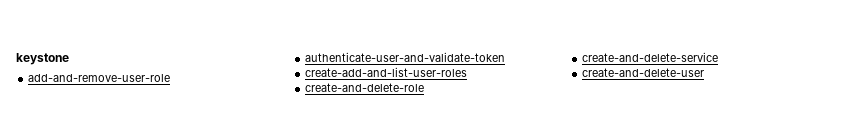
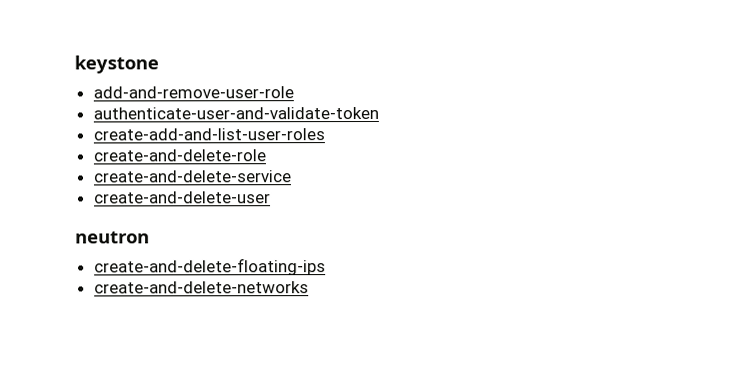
+ neutron
+ create-and-delete-floating-ips
+ create-and-delete-networks

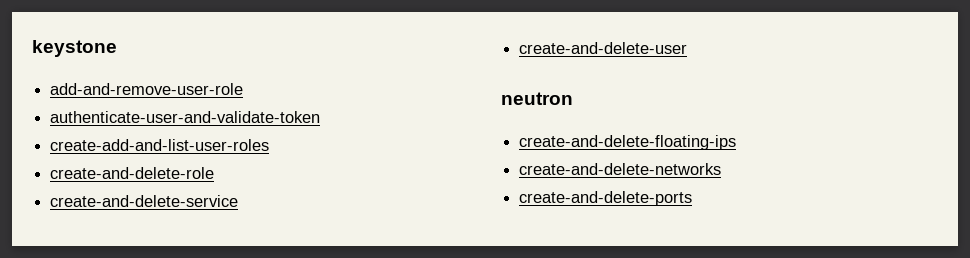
+ create-and-delete-ports

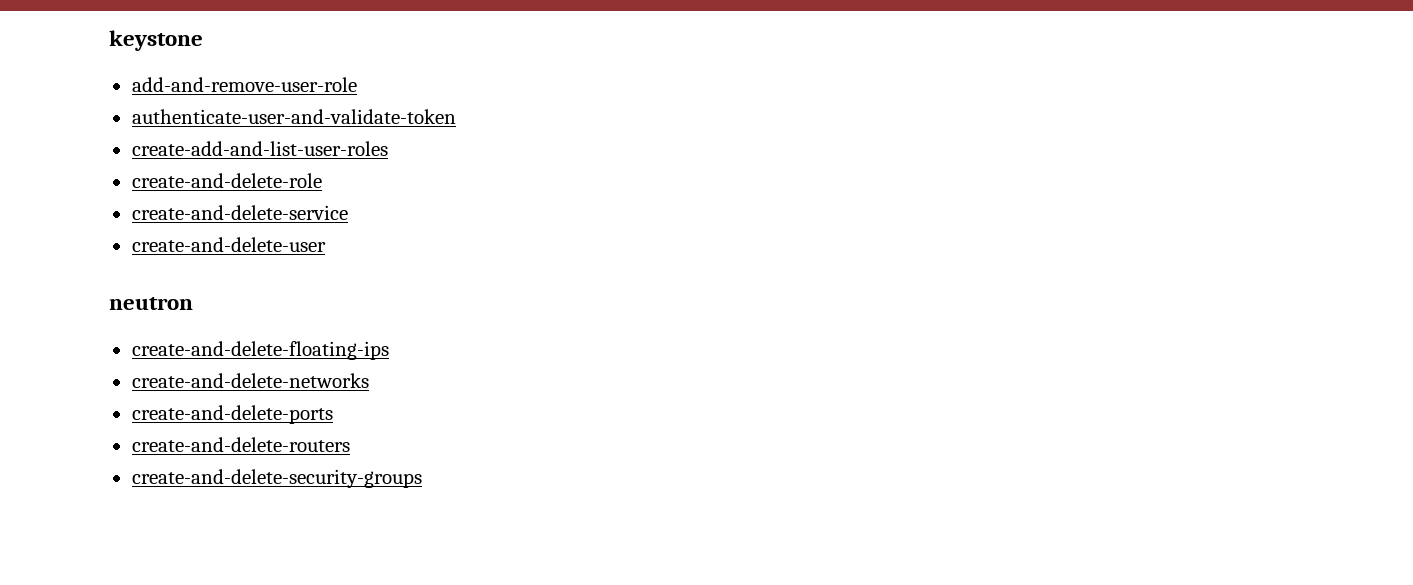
+ create-and-delete-routers
+ create-and-delete-security-groups

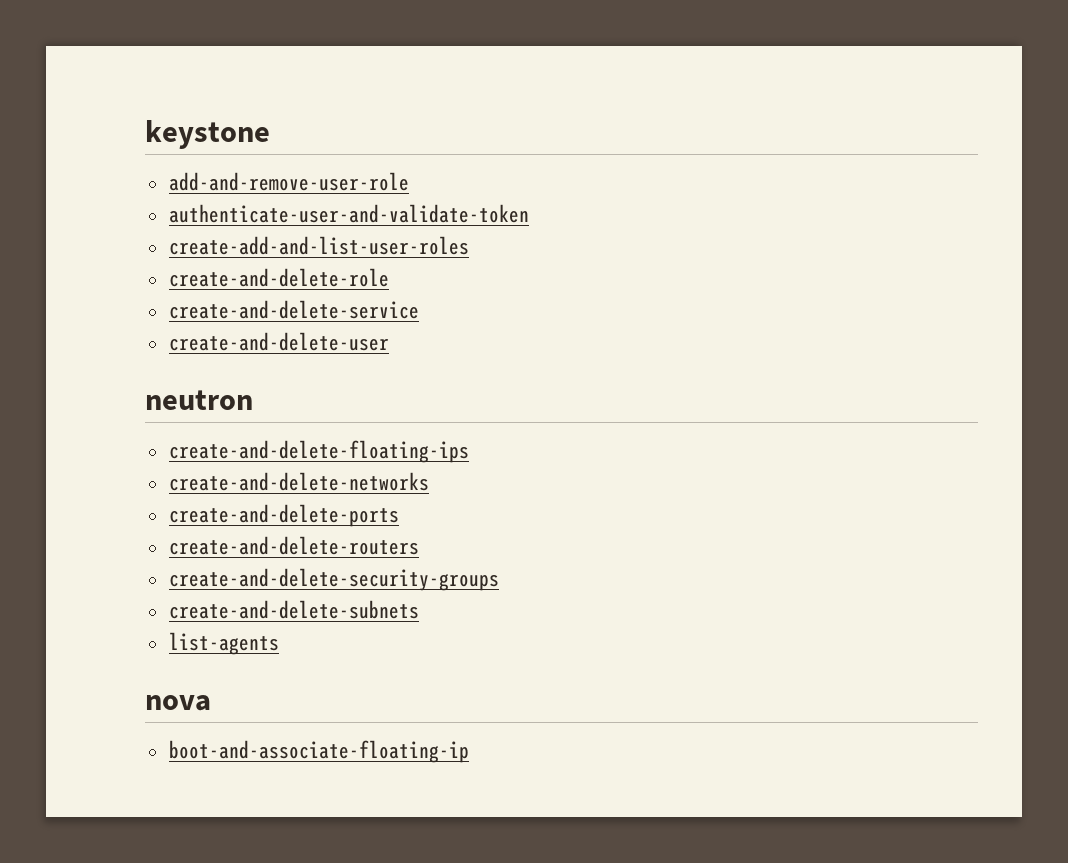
+ create-and-delete-subnets
+ list-agents
+ nova
+ boot-and-associate-floating-ip

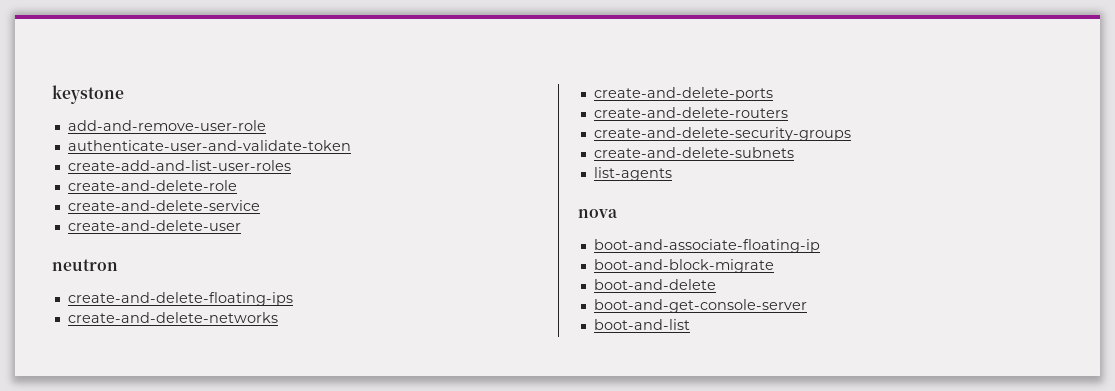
+ boot-and-block-migrate
+ boot-and-delete
+ boot-and-get-console-server
+ boot-and-list

